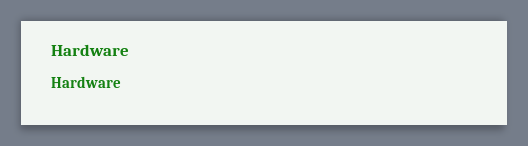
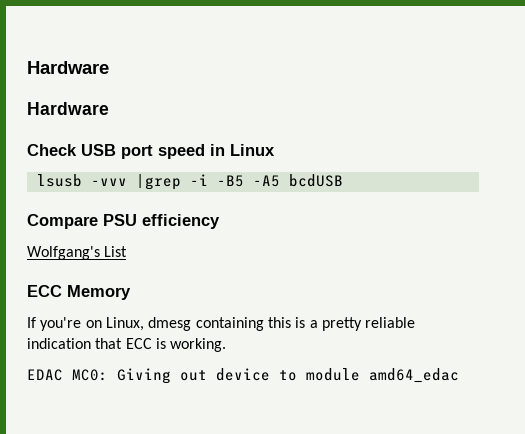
+ Check USB port speed in Linux
+ lsusb -vvv |grep -i -B5 -A5 bcdUSB
+ Compare PSU efficiency
+ Wolfgang's List
+ ECC Memory
+ If you're on Linux, dmesg containing this is a pretty reliable indication that ECC is working.
+ EDAC MC0: Giving out device to module amd64_edac

